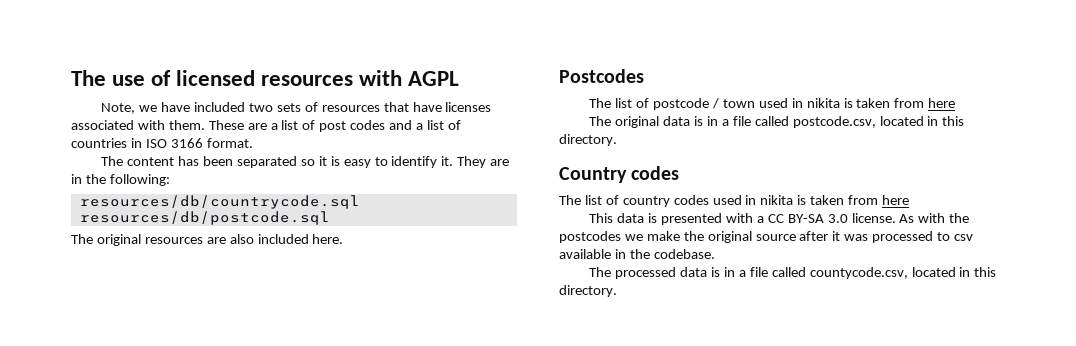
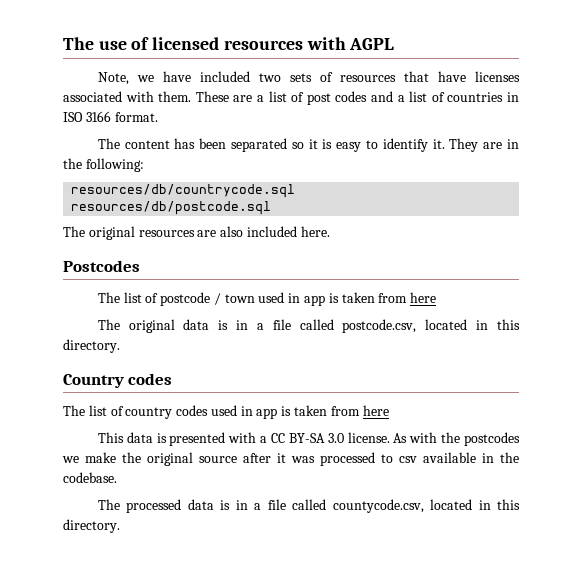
- The list of postcode / town used in nikita is taken from here
+ The list of postcode / town used in app is taken from here
- The list of country codes used in nikita is taken from here
+ The list of country codes used in app is taken from here

